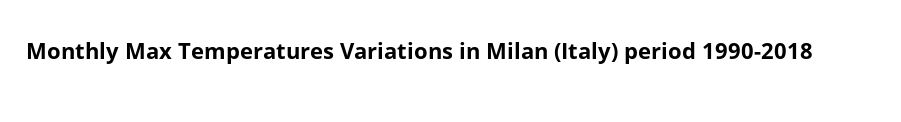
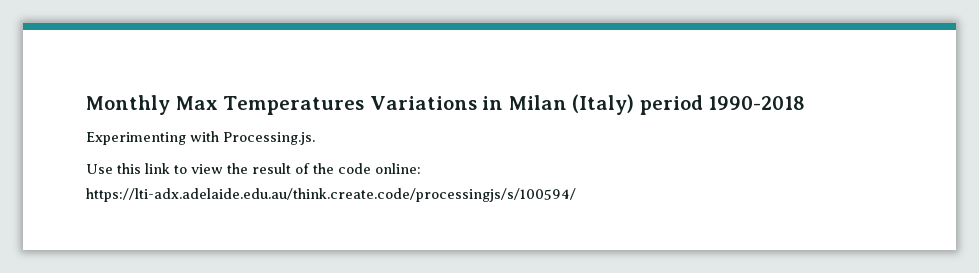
+ Experimenting with Processing.js.
+ Use this link to view the result of the code online: https://lti-adx.adelaide.edu.au/think.create.code/processingjs/s/100594/

